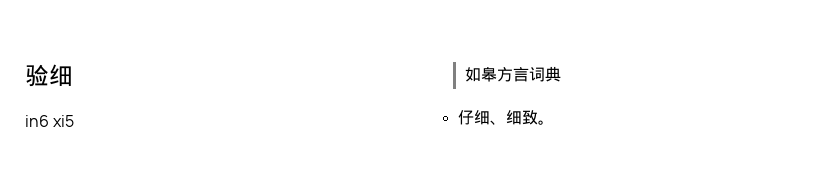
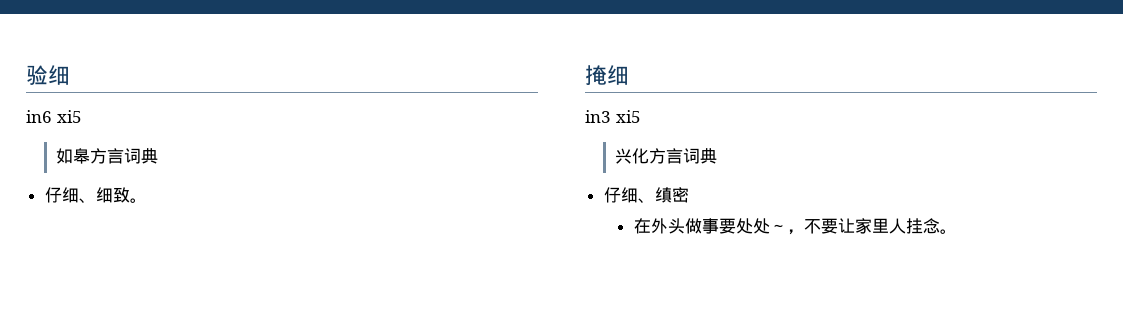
+ 掩细
+ in3 xi5
+ 兴化方言词典
+ 仔细、缜密
+ 在外头做事要处处～，不要让家里人挂念。

